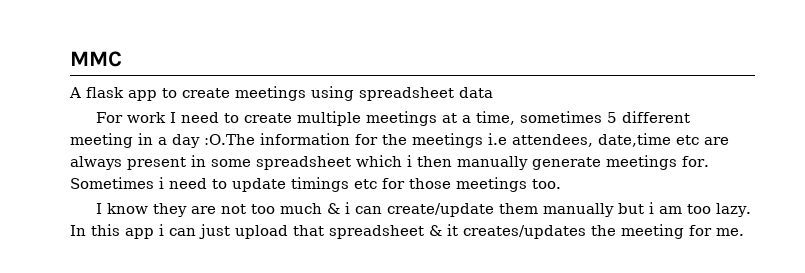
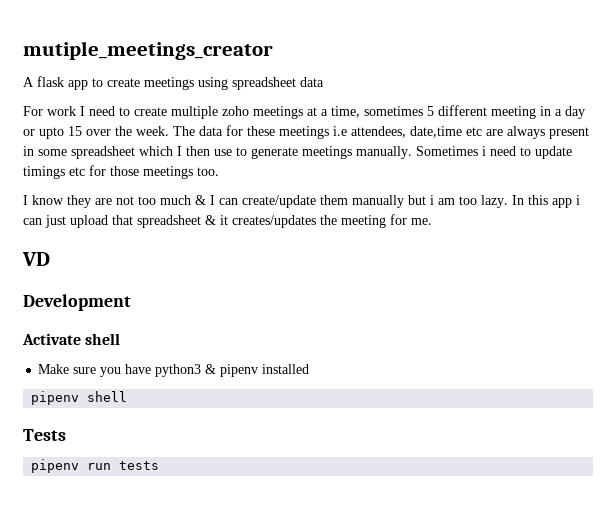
- MMC
+ mutiple_meetings_creator
- For work I need to create multiple meetings at a time, sometimes 5 different meeting in a day :O.The information for the meetings i.e attendees, date,time etc are always present in some spreadsheet which i then manually generate meetings for.
+ For work I need to create multiple zoho meetings at a time, sometimes 5 different meeting in a day or upto 15 over the week. The data for these meetings i.e attendees, date,time etc are always present in some spreadsheet which I then use to generate meetings manually.
- I know they are not too much & i can create/update them manually but i am too lazy.
+ I know they are not too much & I can create/update them manually but i am too lazy.
+ VD
+ Development
+ Activate shell
+ Make sure you have python3 & pipenv installed
+ pipenv shell
+ Tests
+ pipenv run tests

